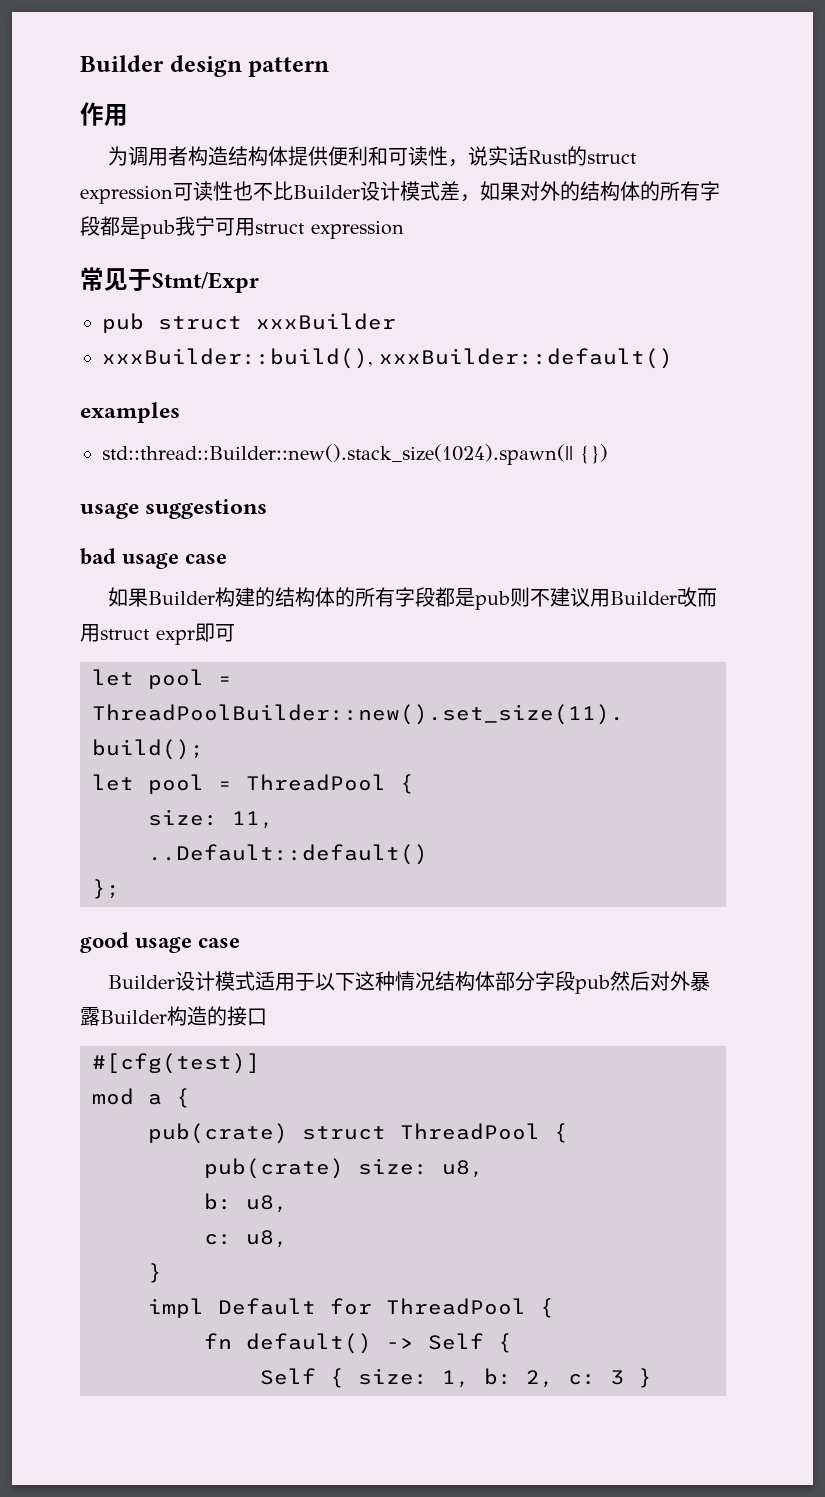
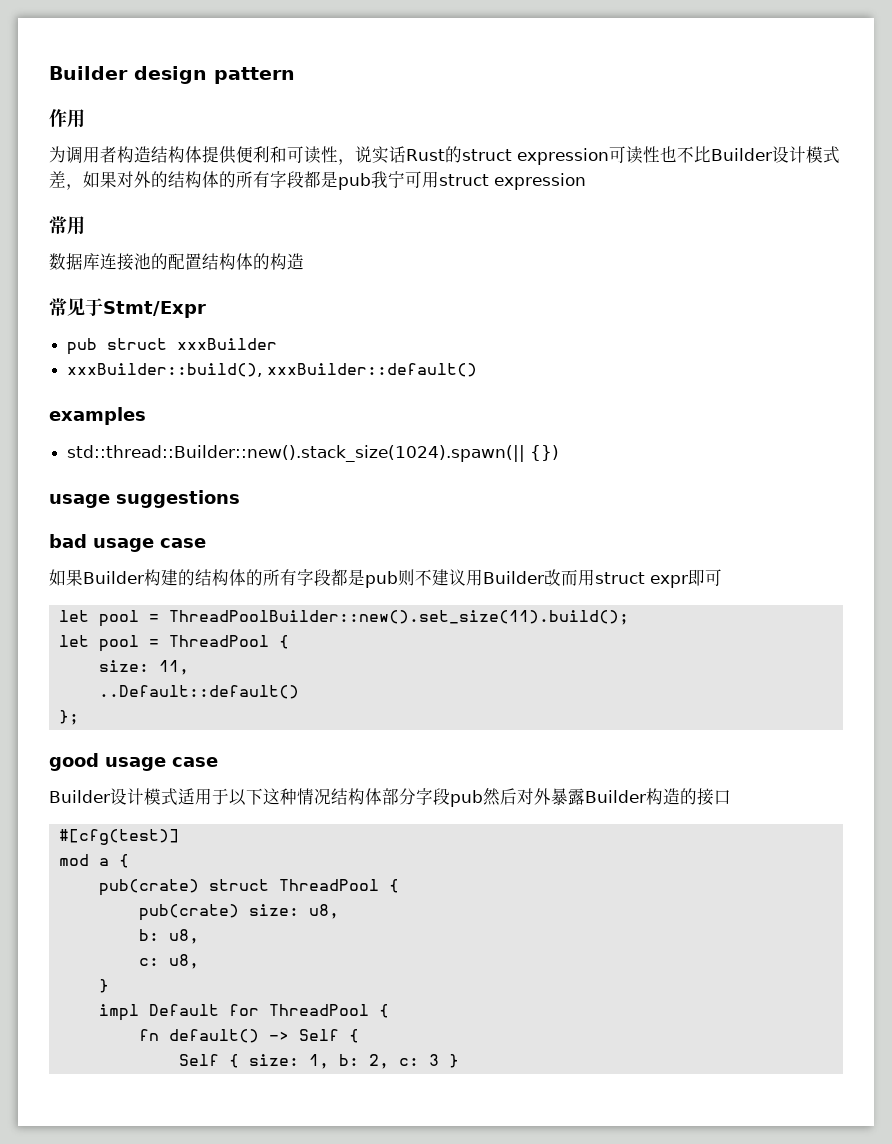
+ 常用
+ 数据库连接池的配置结构体的构造

